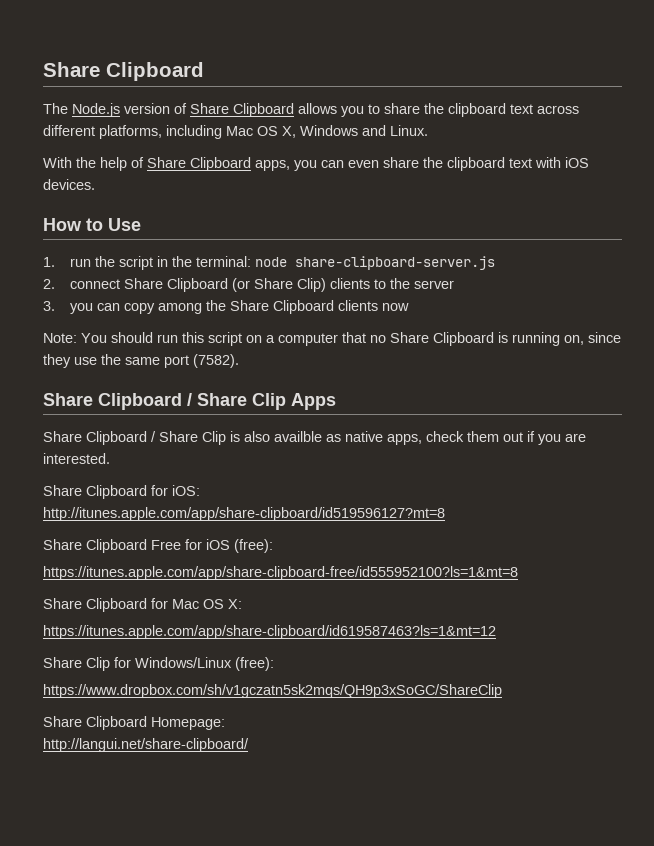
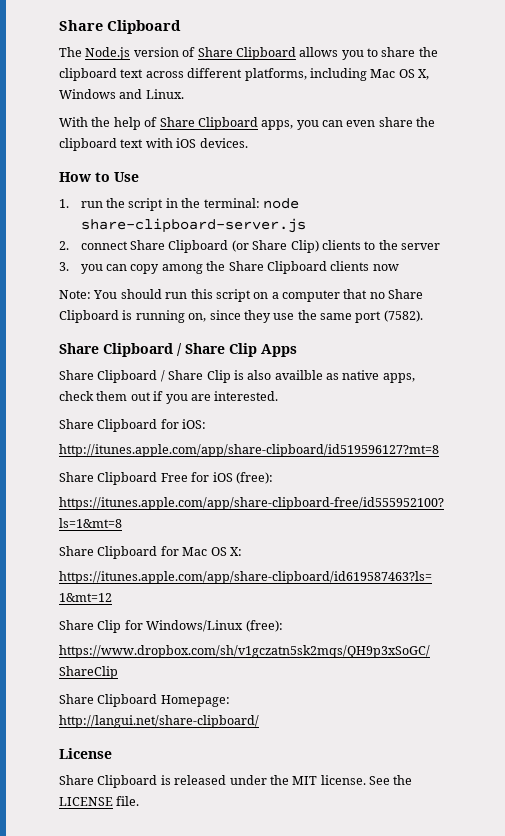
+ License
+ Share Clipboard is released under the MIT license. See the LICENSE file.

